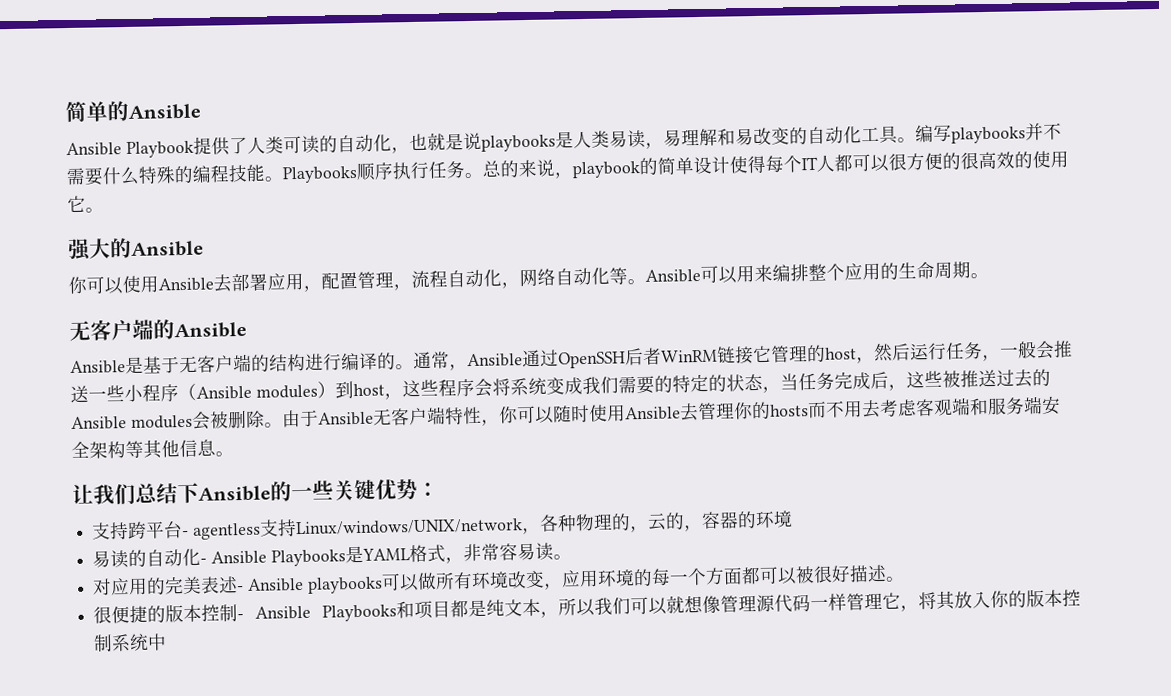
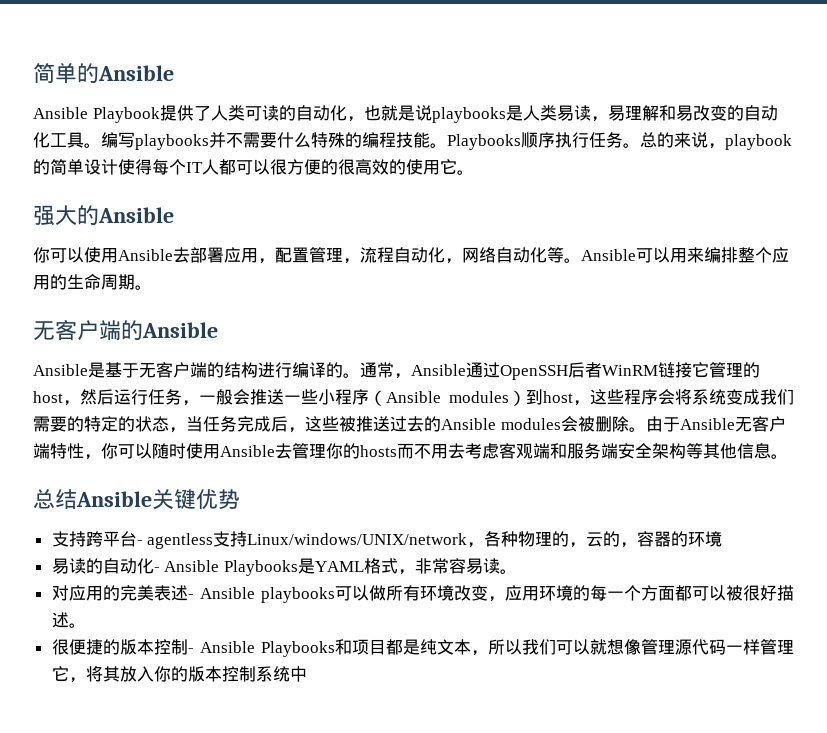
- 让我们总结下Ansible的一些关键优势：
+ 总结Ansible关键优势

